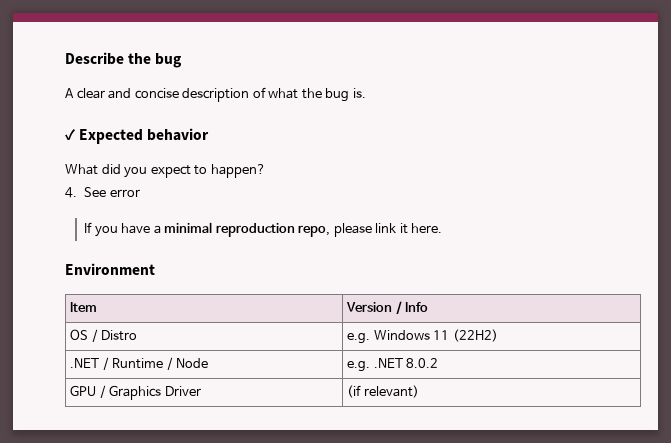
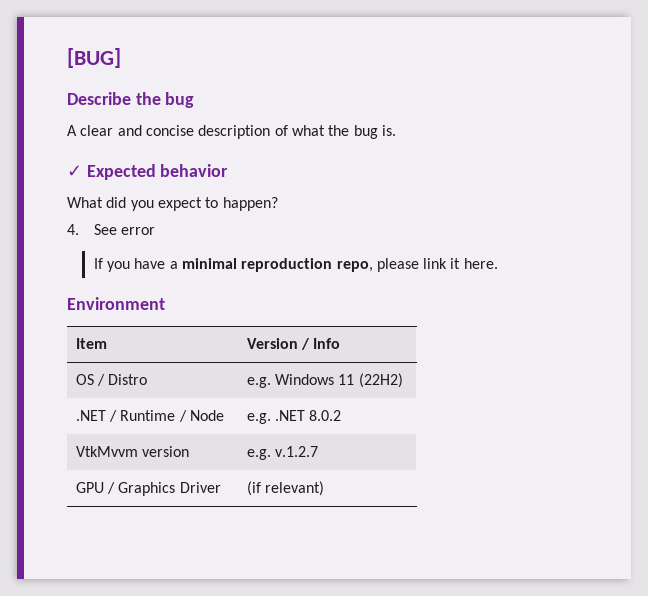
+ [BUG]
+ VtkMvvm version | e.g. v.1.2.7

